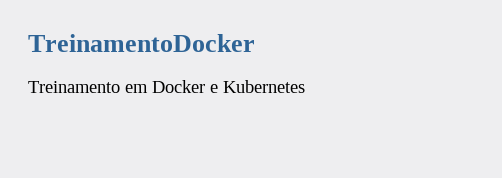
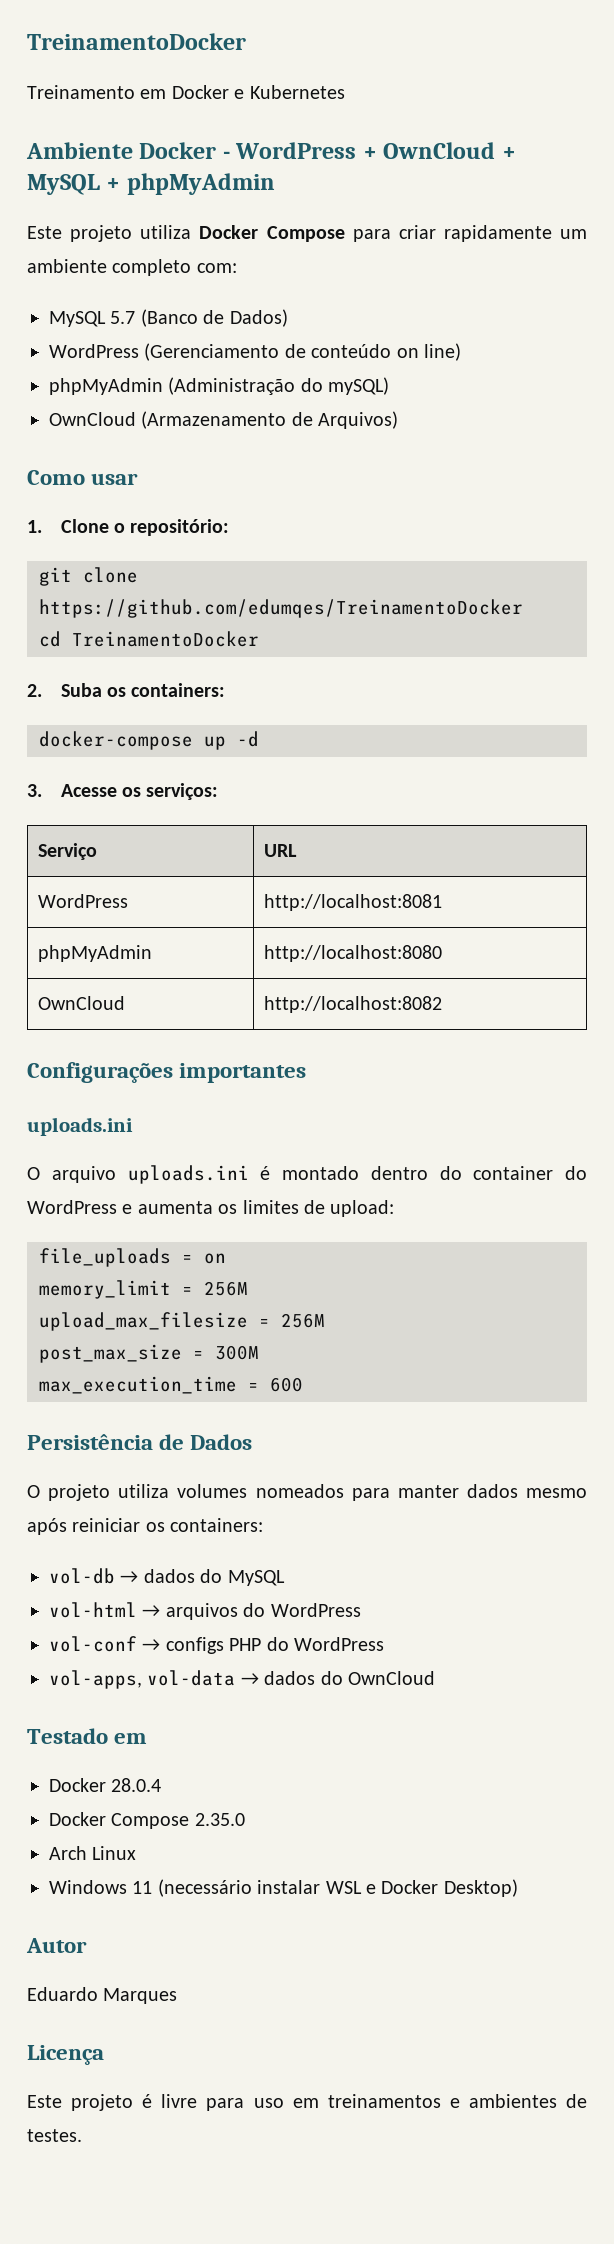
+ Ambiente Docker - WordPress + OwnCloud + MySQL + phpMyAdmin
+ Este projeto utiliza Docker Compose para criar rapidamente um ambiente completo com:
+ MySQL 5.7 (Banco de Dados)
+ WordPress (Gerenciamento de conteúdo on line)
+ phpMyAdmin (Administração do mySQL)
+ OwnCloud (Armazenamento de Arquivos)
+ Como usar
+ 1. Clone o repositório:
+ git clone https://github.com/edumqes/TreinamentoDocker
+ cd TreinamentoDocker
+ 2. Suba os containers:
+ docker-compose up -d
+ 3. Acesse os serviços:
+ Serviço | URL
+ WordPress | http://localhost:8081
+ phpMyAdmin | http://localhost:8080
+ OwnCloud | http://localhost:8082
+ Configurações importantes
+ uploads.ini
+ O arquivo uploads.ini é montado dentro do container do WordPress e aumenta os limites de upload:
+ file_uploads = on
+ memory_limit = 256M
+ upload_max_filesize = 256M
+ post_max_size = 300M
+ max_execution_time = 600
+ Persistência de Dados
+ O projeto utiliza volumes nomeados para manter dados mesmo após reiniciar os containers:
+ vol-db → dados do MySQL
+ vol-html → arquivos do WordPress
+ vol-conf → configs PHP do WordPress
+ vol-apps, vol-data → dados do OwnCloud
+ Testado em
+ Docker 28.0.4
+ Docker Compose 2.35.0
+ Arch Linux
+ Windows 11 (necessário instalar WSL e Docker Desktop)
+ Autor
+ Eduardo Marques
+ Licença
+ Este projeto é livre para uso em treinamentos e ambientes de testes.

